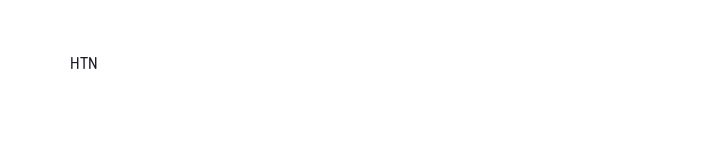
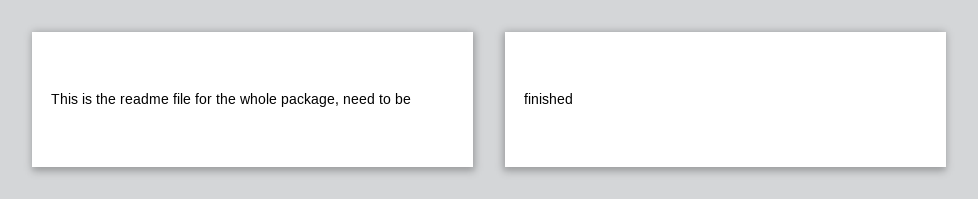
- HTN
+ This is the readme file for the whole package, need to be finished

